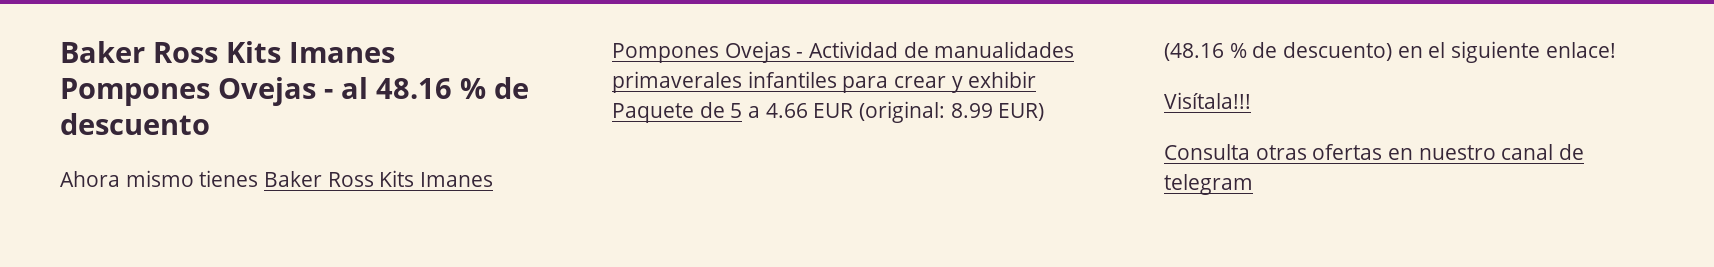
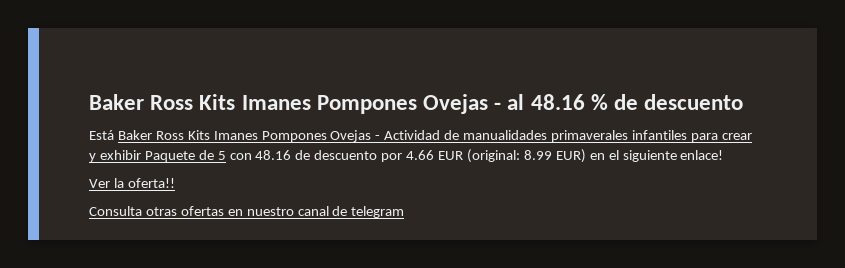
- Ahora mismo tienes Baker Ross Kits Imanes Pompones Ovejas - Actividad de manualidades primaverales infantiles para crear y exhibir Paquete de 5 a 4.66 EUR (original: 8.99 EUR) (48.16 % de descuento) en el siguiente enlace!
+ Está Baker Ross Kits Imanes Pompones Ovejas - Actividad de manualidades primaverales infantiles para crear y exhibir Paquete de 5 con 48.16 de descuento por 4.66 EUR (original: 8.99 EUR) en el siguiente enlace!
- Visítala!!!
+ Ver la oferta!!

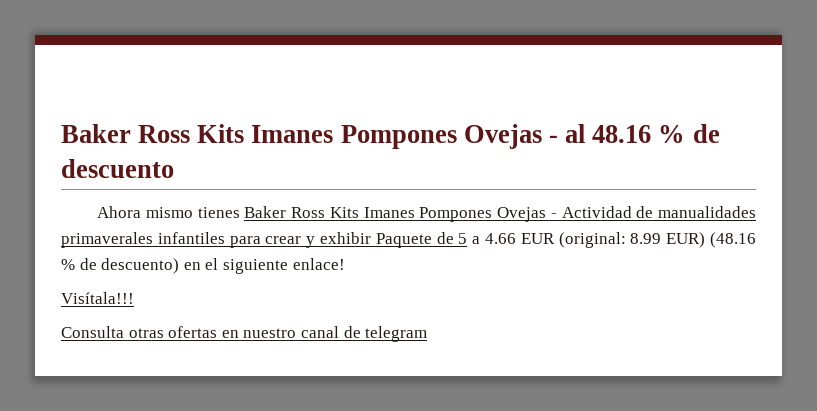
- Está Baker Ross Kits Imanes Pompones Ovejas - Actividad de manualidades primaverales infantiles para crear y exhibir Paquete de 5 con 48.16 de descuento por 4.66 EUR (original: 8.99 EUR) en el siguiente enlace!
+ Ahora mismo tienes Baker Ross Kits Imanes Pompones Ovejas - Actividad de manualidades primaverales infantiles para crear y exhibir Paquete de 5 a 4.66 EUR (original: 8.99 EUR) (48.16 % de descuento) en el siguiente enlace!
- Ver la oferta!!
+ Visítala!!!

